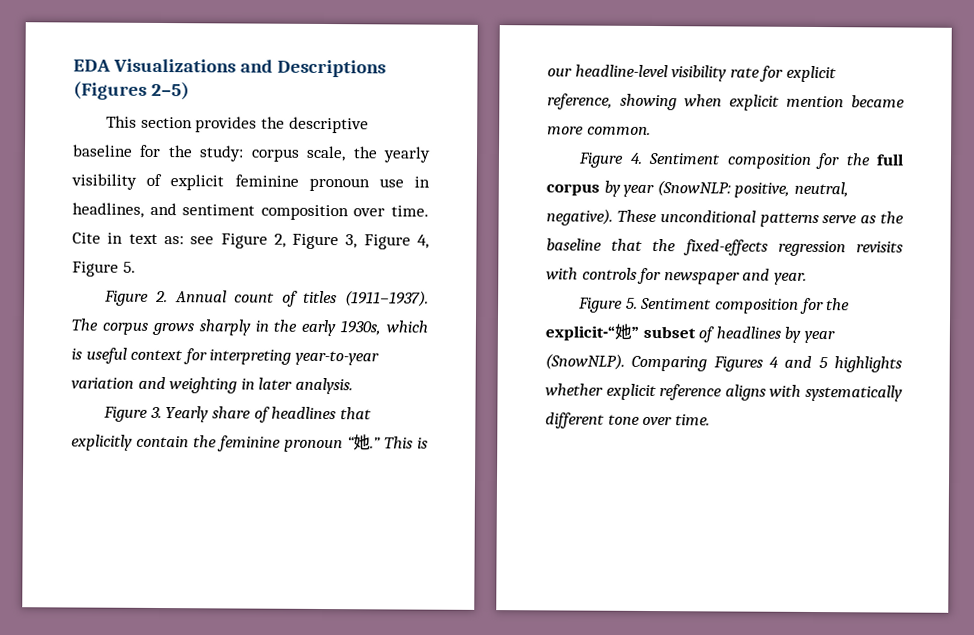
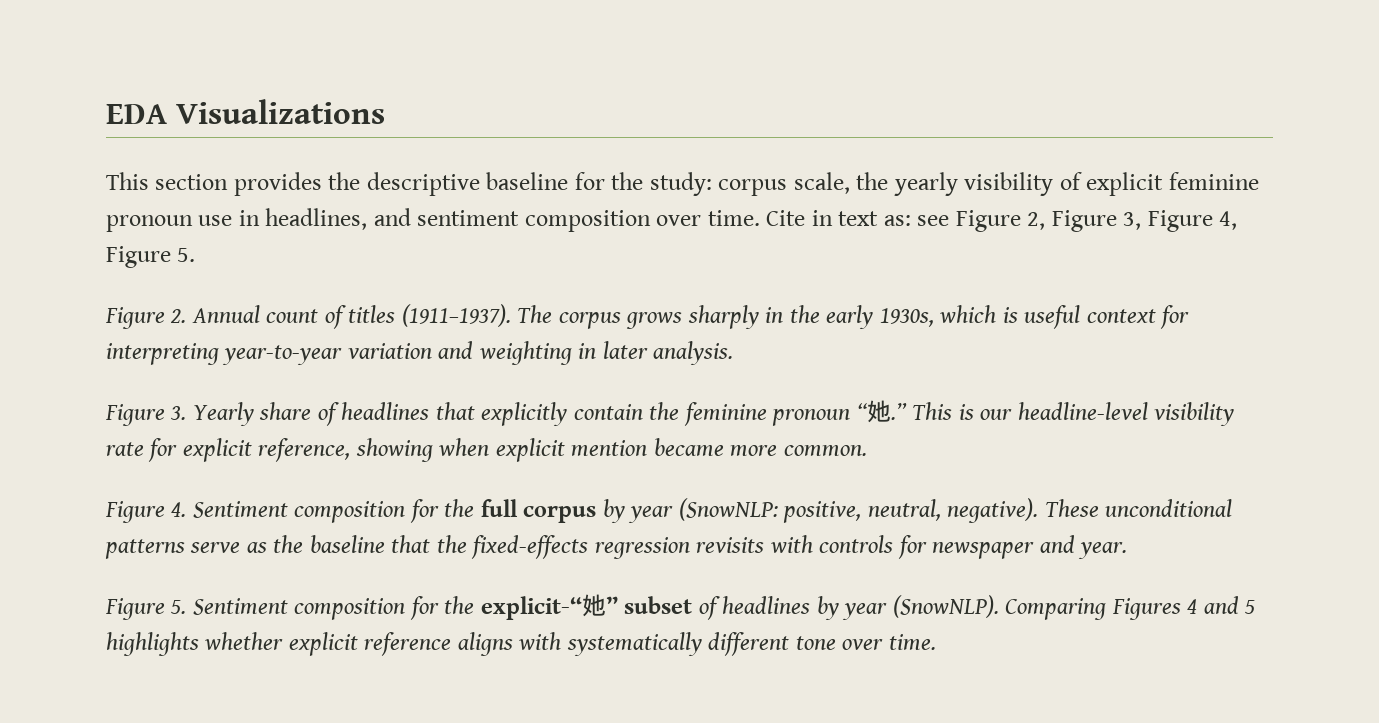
- EDA Visualizations and Descriptions (Figures 2–5)
+ EDA Visualizations

